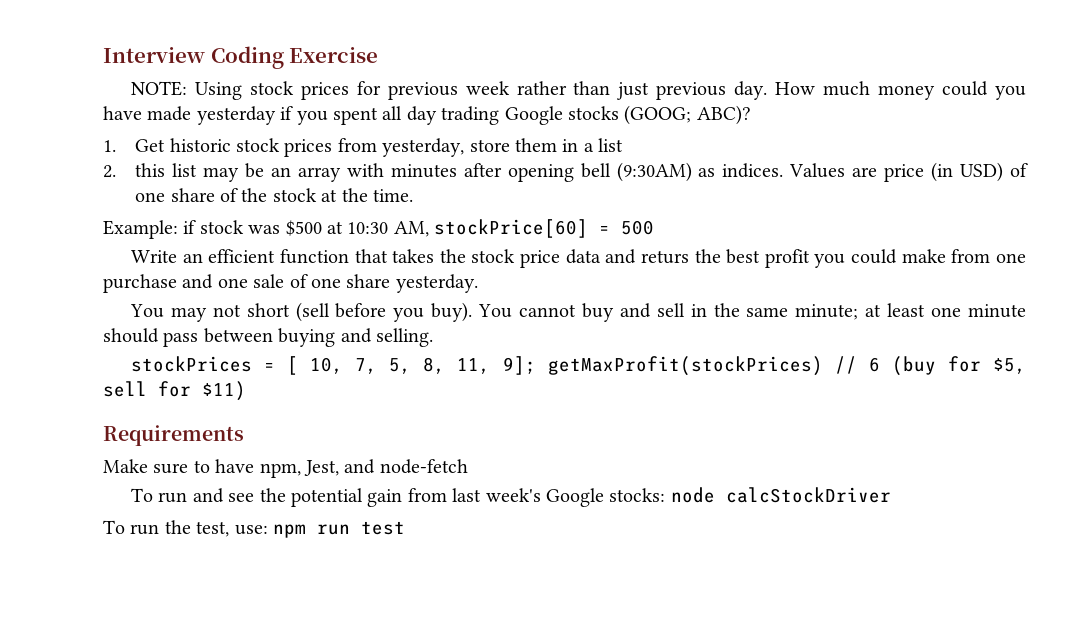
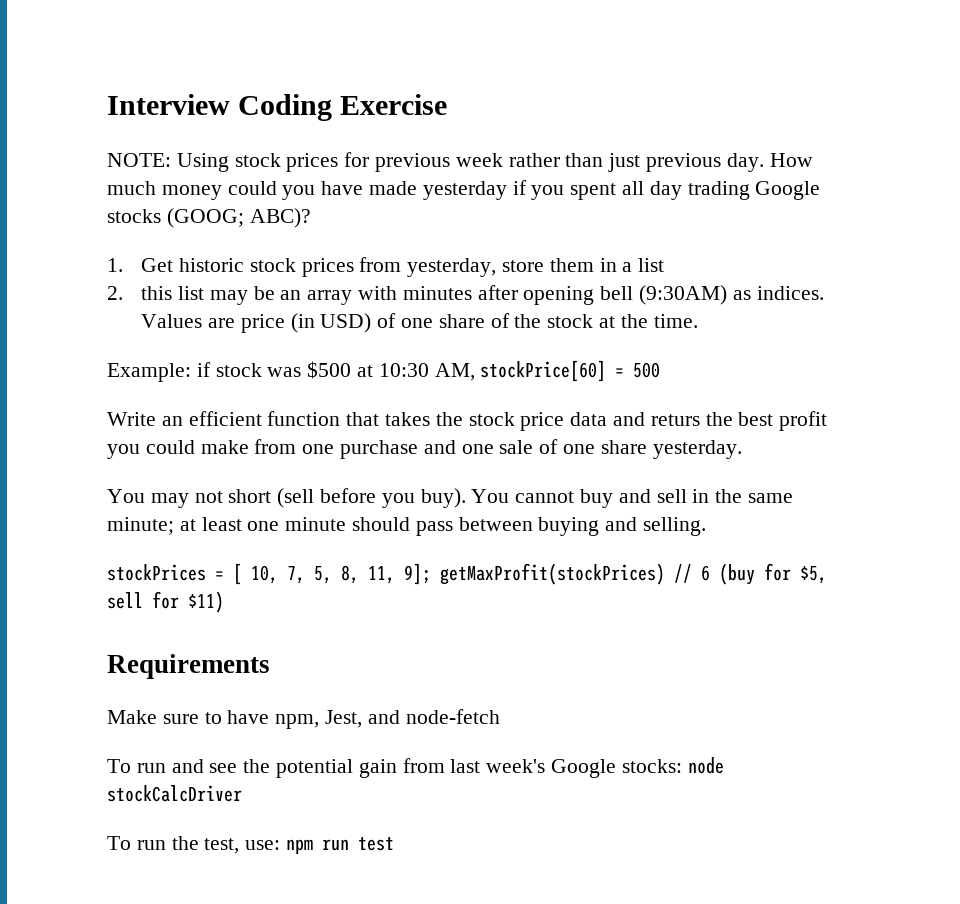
- To run and see the potential gain from last week's Google stocks: node calcStockDriver
+ To run and see the potential gain from last week's Google stocks: node stockCalcDriver

